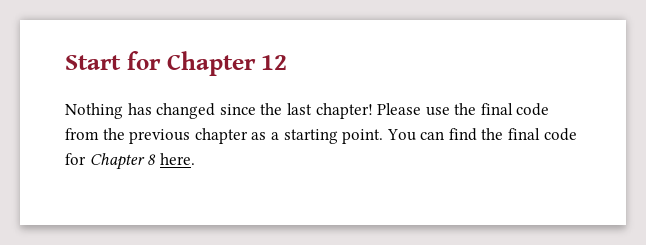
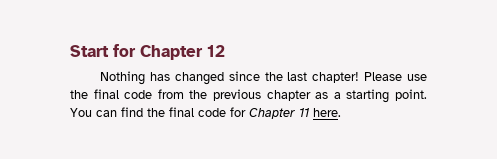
- You can find the final code for Chapter 8 here.
+ You can find the final code for Chapter 11 here.

